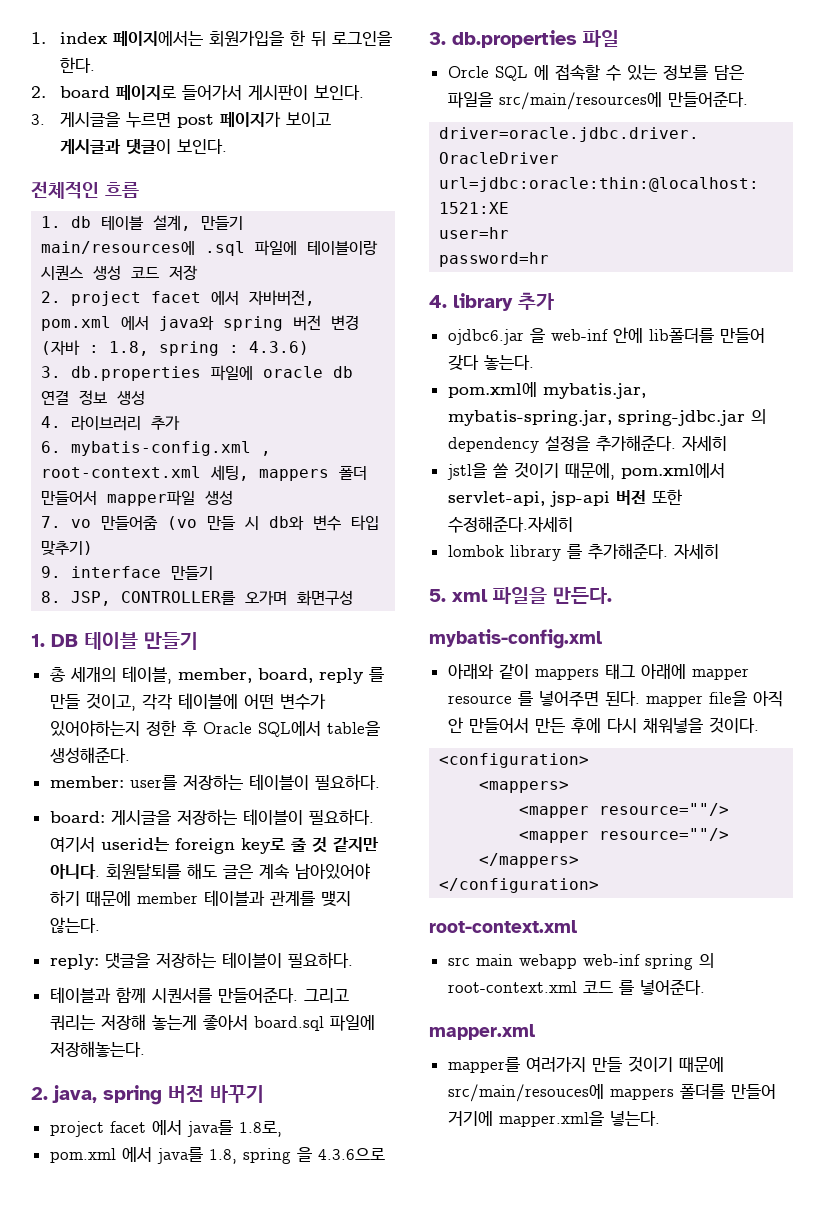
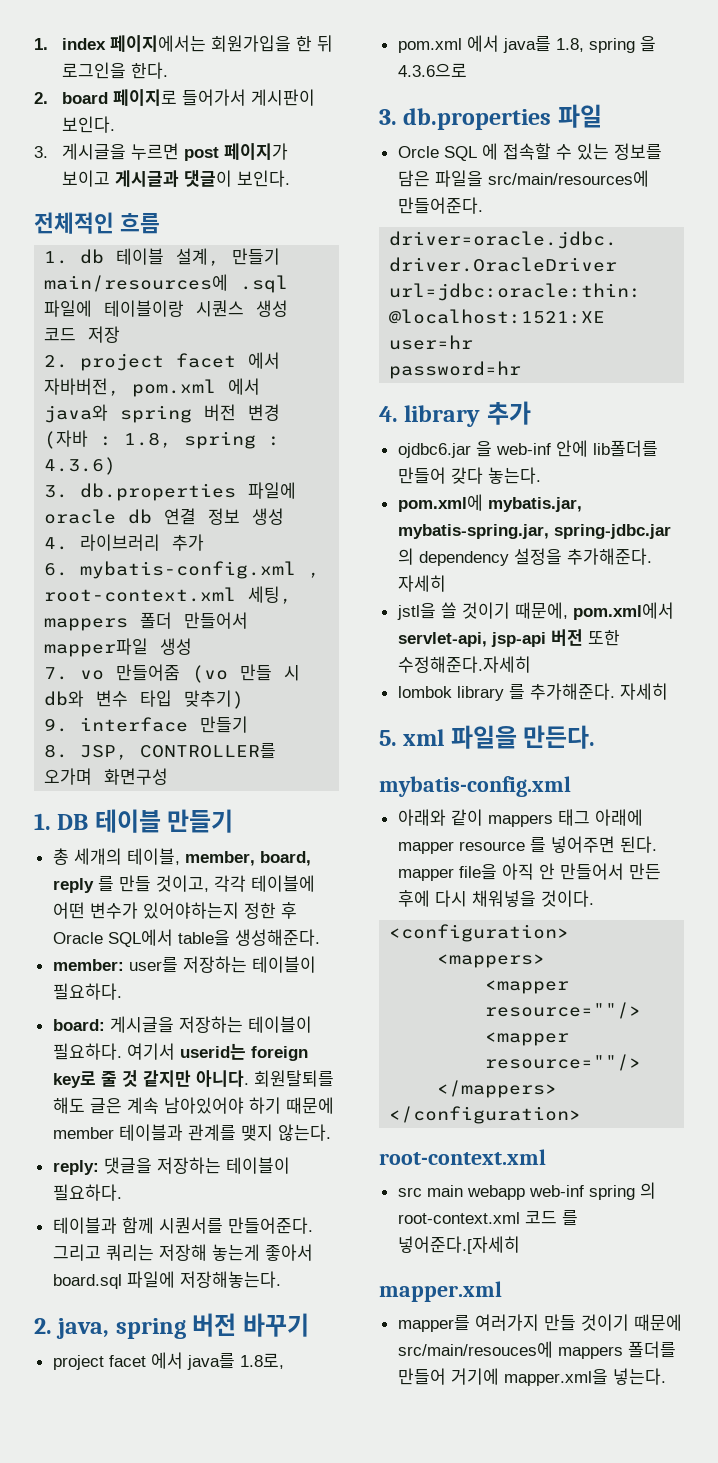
- src main webapp web-inf spring 의 root-context.xml 코드 를 넣어준다.
+ src main webapp web-inf spring 의 root-context.xml 코드 를 넣어준다.[자세히

